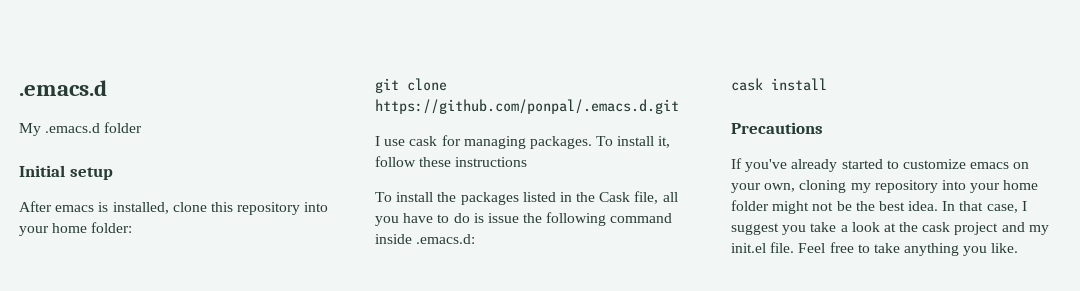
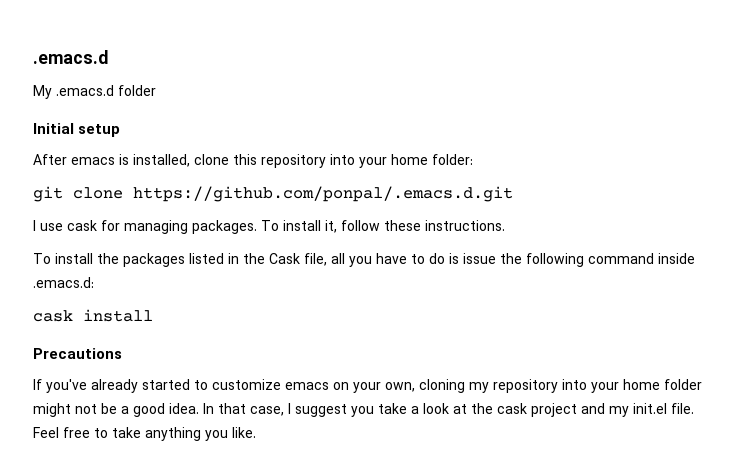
- To install it, follow these instructions
+ To install it, follow these instructions.
- If you've already started to customize emacs on your own, cloning my repository into your home folder might not be the best idea.
+ If you've already started to customize emacs on your own, cloning my repository into your home folder might not be a good idea.

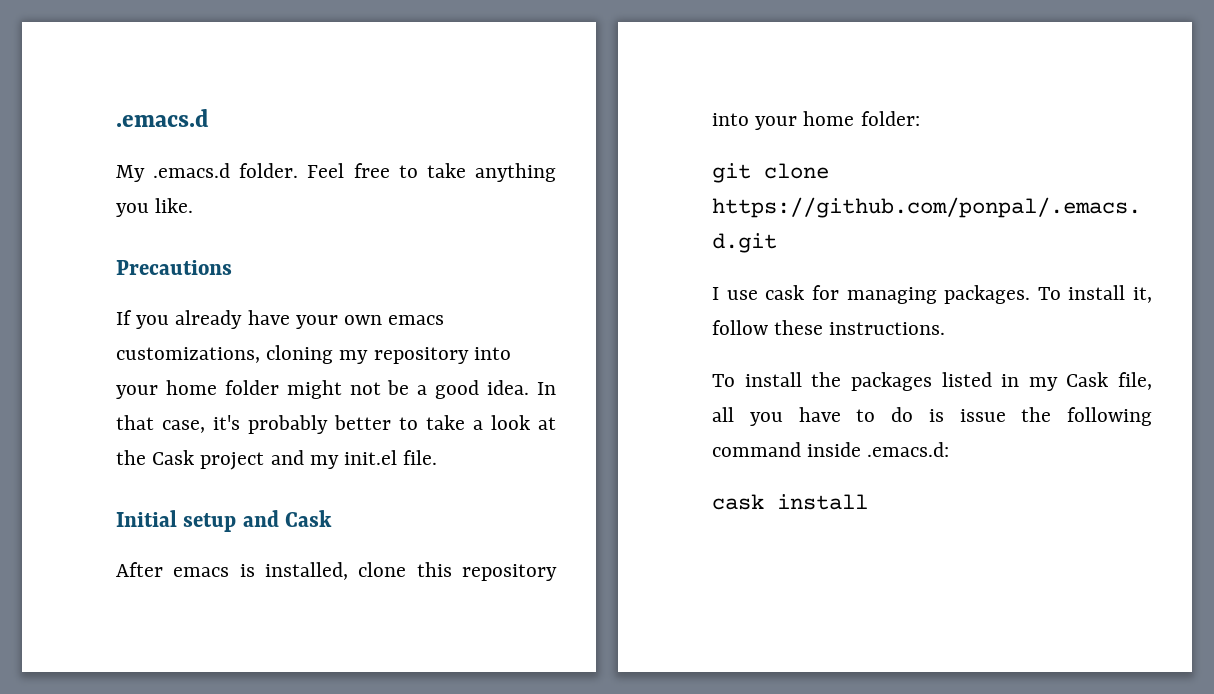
- My .emacs.d folder
+ My .emacs.d folder. Feel free to take anything you like.
+ Precautions
+ If you already have your own emacs customizations, cloning my repository into your home folder might not be a good idea. In that case, it's probably better to take a look at the Cask project and my init.el file.
- Initial setup
+ Initial setup and Cask
- To install the packages listed in the Cask file, all you have to do is issue the following command inside .emacs.d:
+ To install the packages listed in my Cask file, all you have to do is issue the following command inside .emacs.d:
- Precautions
- If you've already started to customize emacs on your own, cloning my repository into your home folder might not be a good idea. In that case, I suggest you take a look at the cask project and my init.el file. Feel free to take anything you like.

